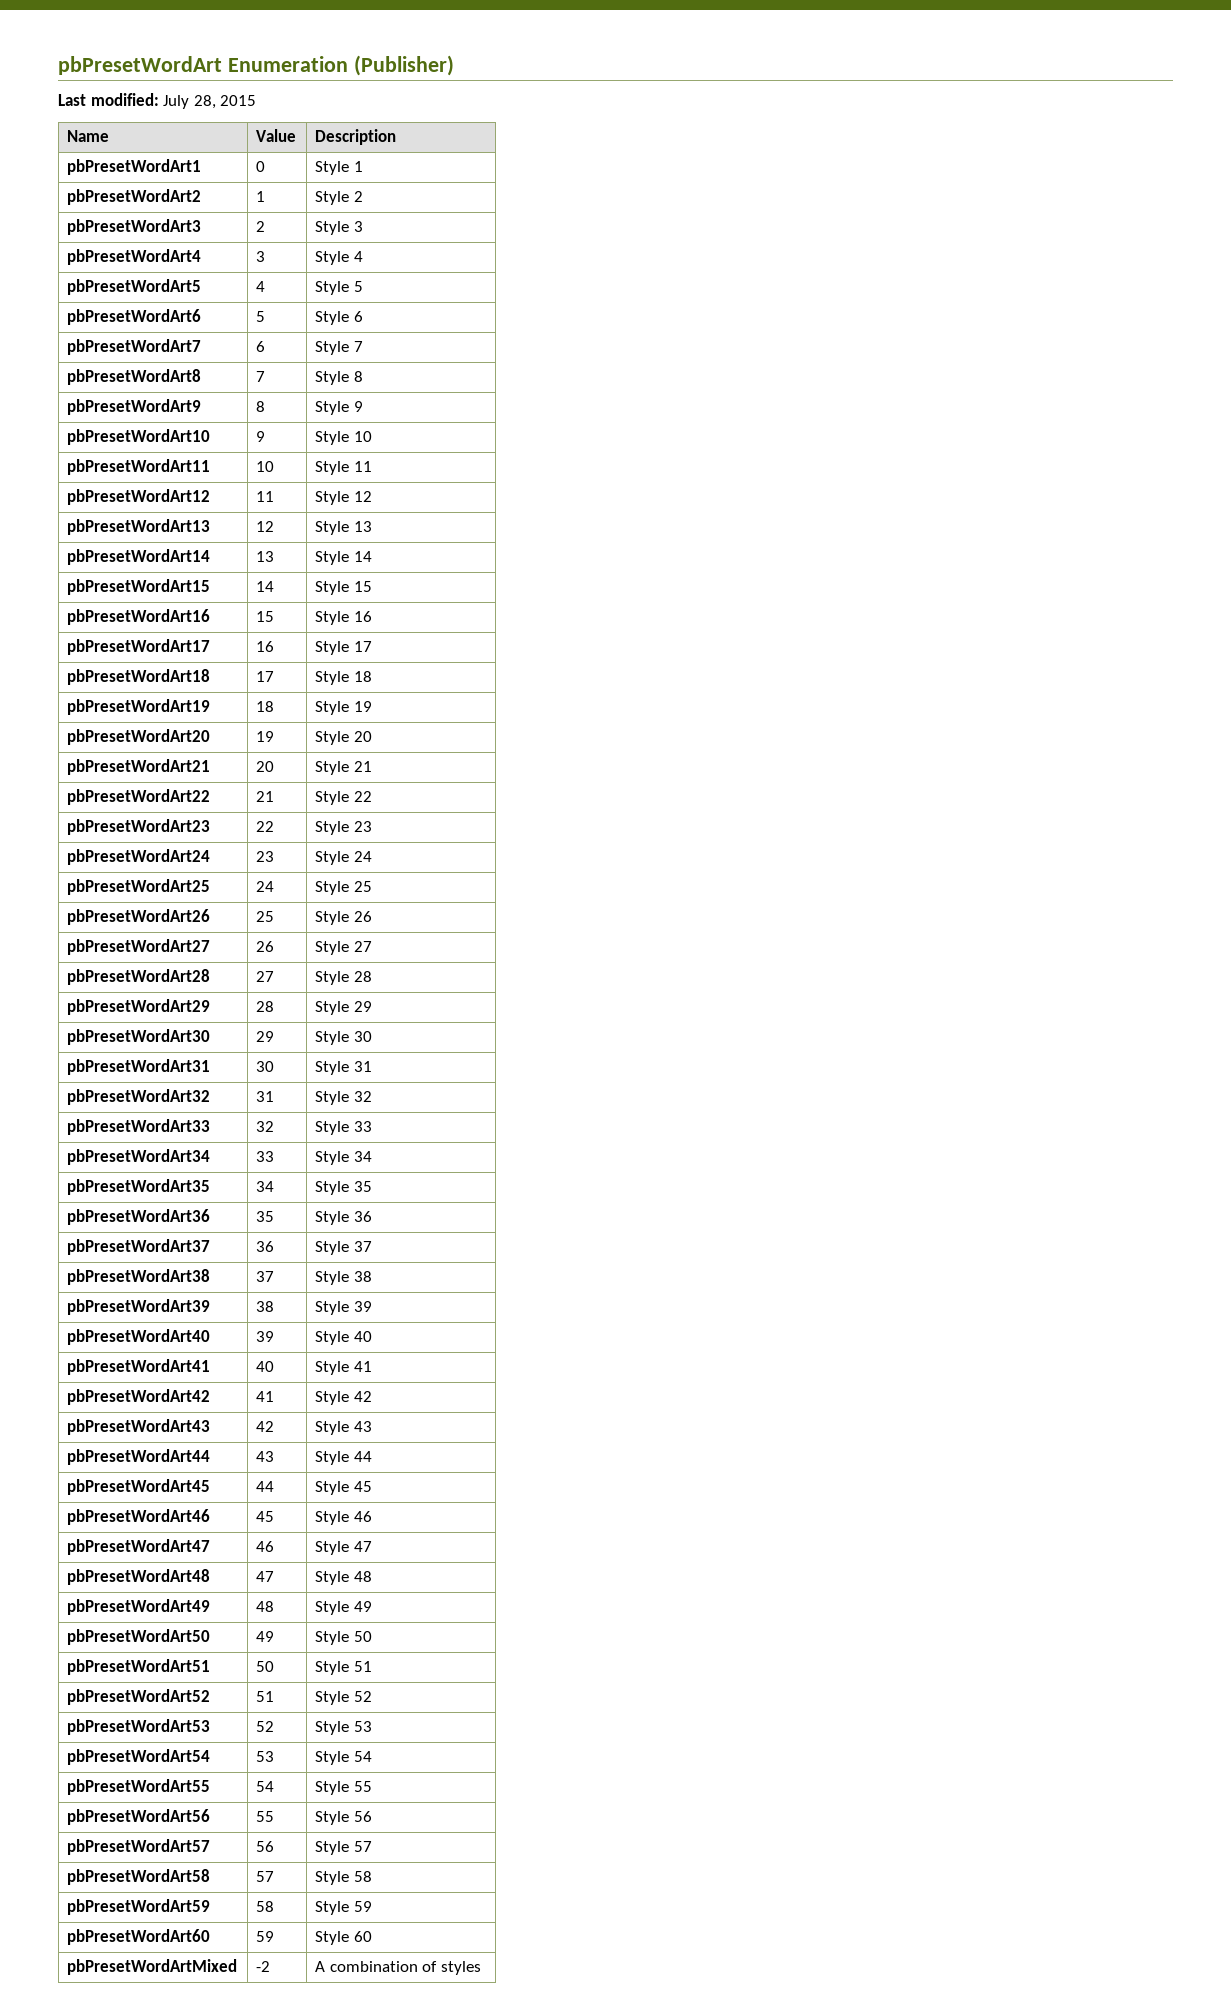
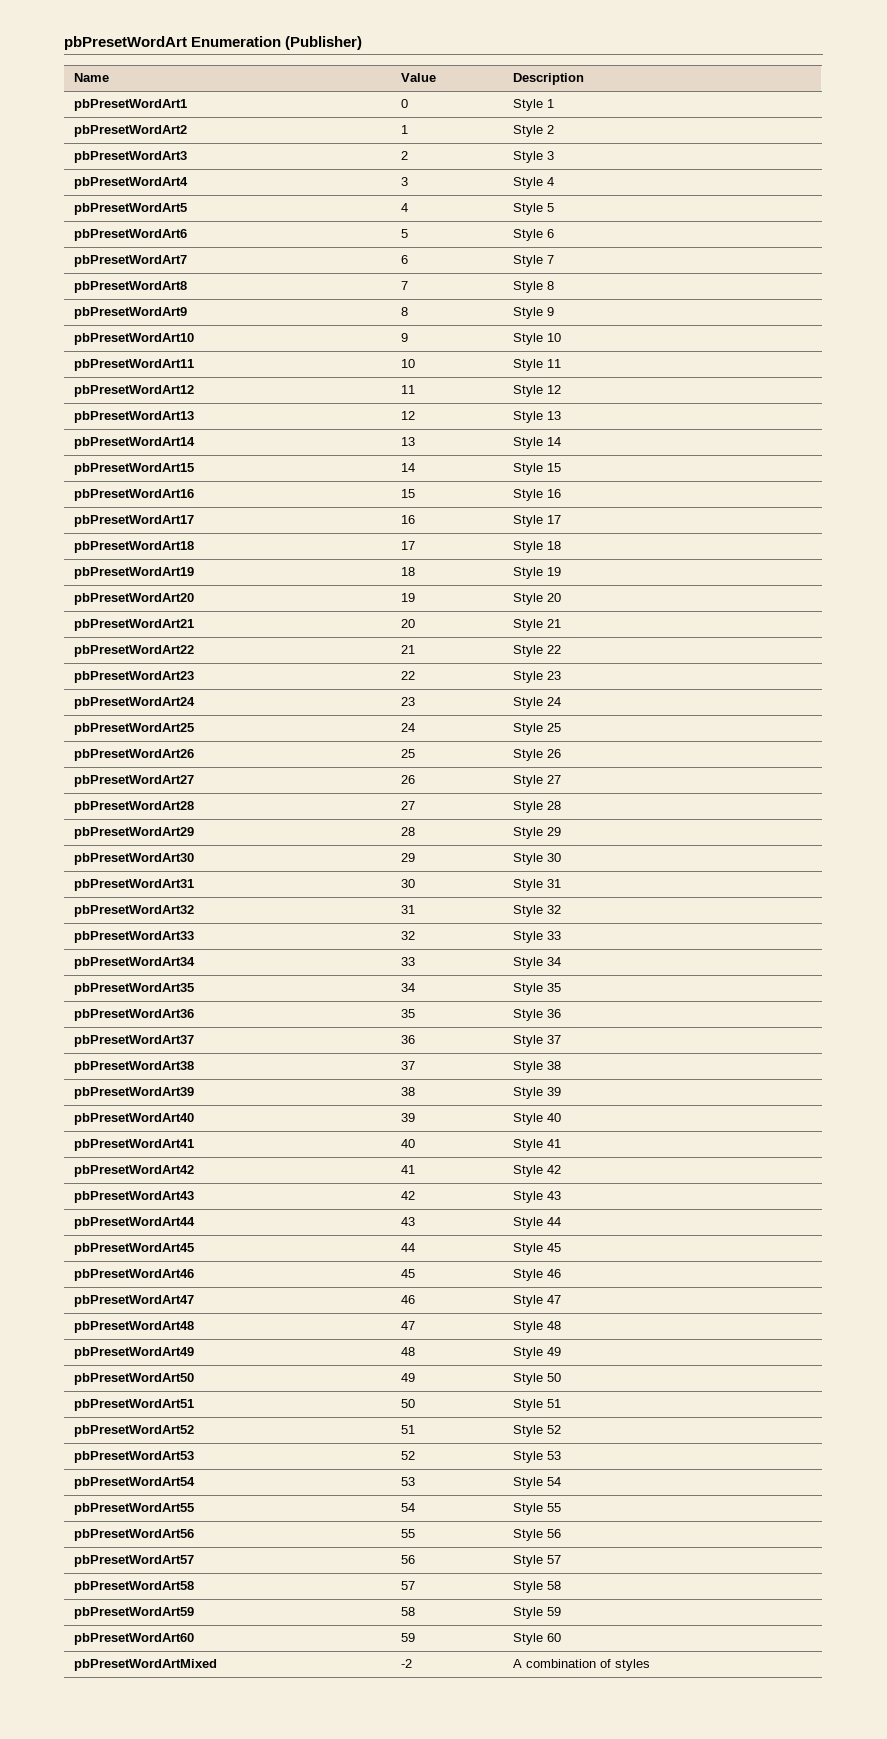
- Last modified: July 28, 2015

